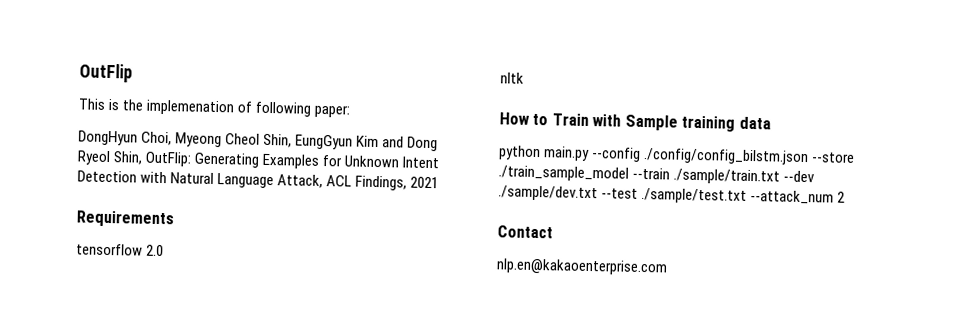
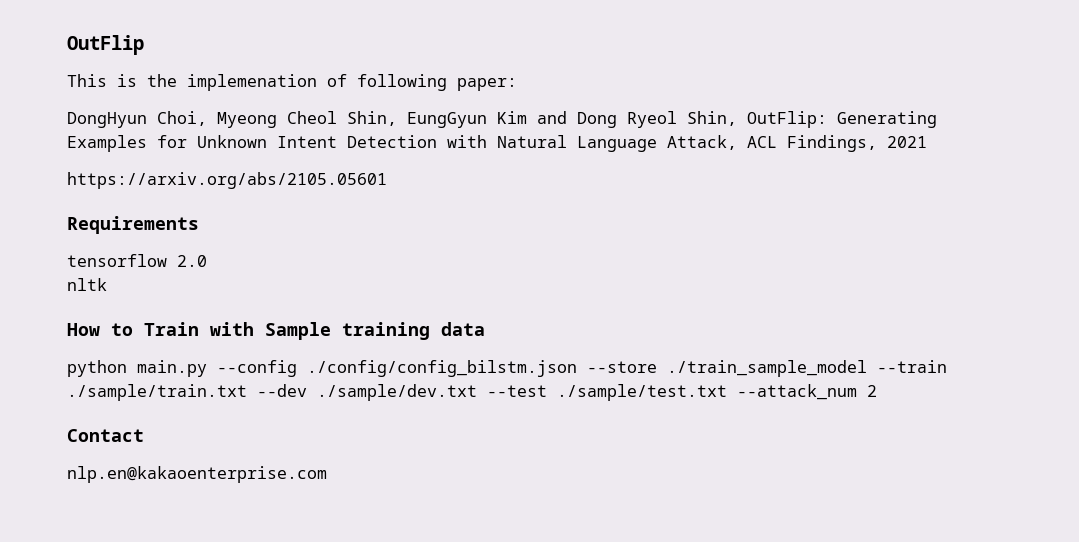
+ https://arxiv.org/abs/2105.05601

